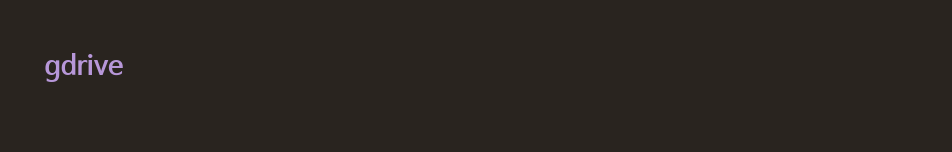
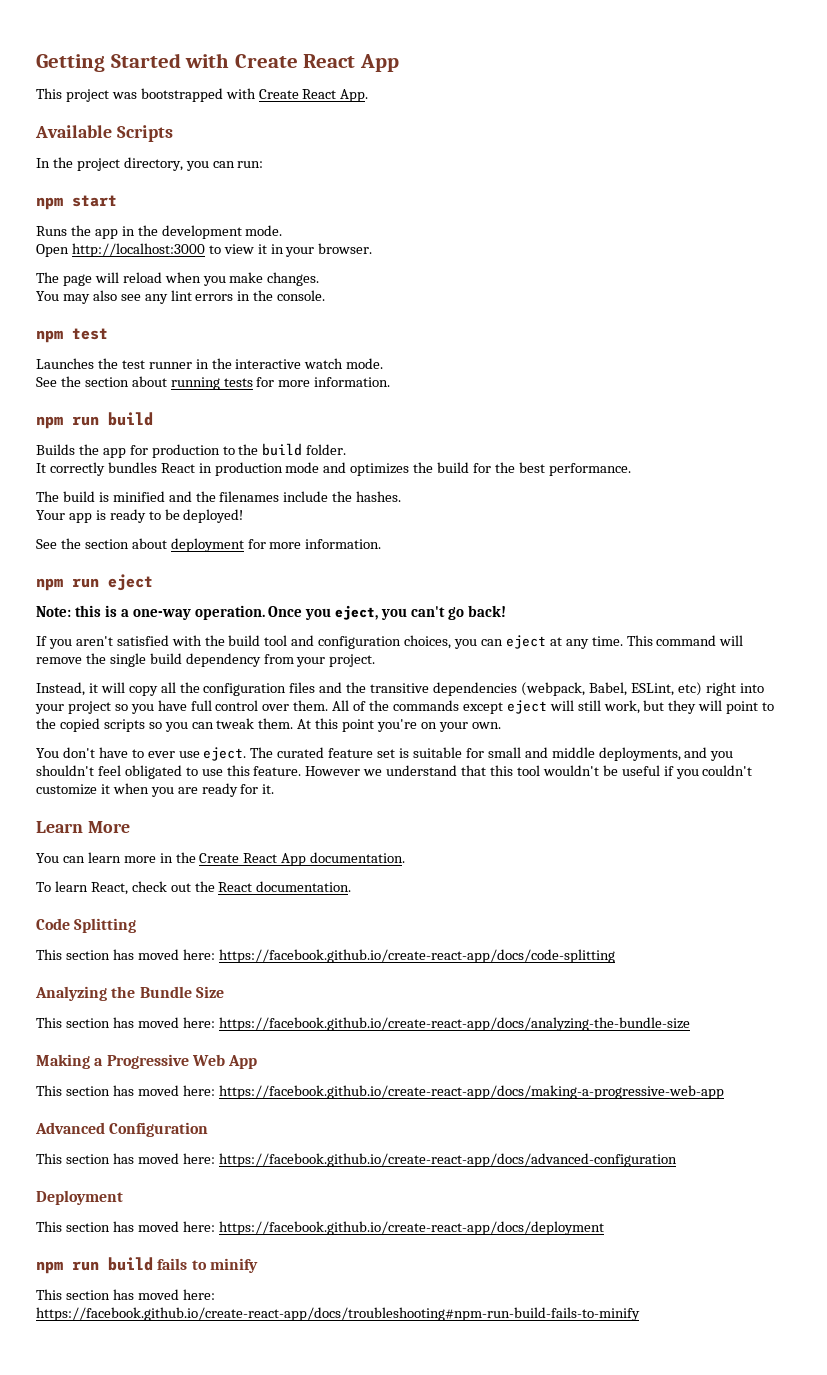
- gdrive
+ Getting Started with Create React App
+ This project was bootstrapped with Create React App.
+ Available Scripts
+ In the project directory, you can run:
+ npm start
+ Runs the app in the development mode.
+ Open http://localhost:3000 to view it in your browser.
+ The page will reload when you make changes.
+ You may also see any lint errors in the console.
+ npm test
+ Launches the test runner in the interactive watch mode.
+ See the section about running tests for more information.
+ npm run build
+ Builds the app for production to the build folder.
+ It correctly bundles React in production mode and optimizes the build for the best performance.
+ The build is minified and the filenames include the hashes.
+ Your app is ready to be deployed!
+ See the section about deployment for more information.
+ npm run eject
+ Note: this is a one-way operation. Once you eject, you can't go back!
+ If you aren't satisfied with the build tool and configuration choices, you can eject at any time. This command will remove the single build dependency from your project.
+ Instead, it will copy all the configuration files and the transitive dependencies (webpack, Babel, ESLint, etc) right into your project so you have full control over them. All of the commands except eject will still work, but they will point to the copied scripts so you can tweak them. At this point you're on your own.
+ You don't have to ever use eject. The curated feature set is suitable for small and middle deployments, and you shouldn't feel obligated to use this feature. However we understand that this tool wouldn't be useful if you couldn't customize it when you are ready for it.
+ Learn More
+ You can learn more in the Create React App documentation.
+ To learn React, check out the React documentation.
+ Code Splitting
+ This section has moved here: https://facebook.github.io/create-react-app/docs/code-splitting
+ Analyzing the Bundle Size
+ This section has moved here: https://facebook.github.io/create-react-app/docs/analyzing-the-bundle-size
+ Making a Progressive Web App
+ This section has moved here: https://facebook.github.io/create-react-app/docs/making-a-progressive-web-app
+ Advanced Configuration
+ This section has moved here: https://facebook.github.io/create-react-app/docs/advanced-configuration
+ Deployment
+ This section has moved here: https://facebook.github.io/create-react-app/docs/deployment
+ npm run build fails to minify
+ This section has moved here: https://facebook.github.io/create-react-app/docs/troubleshooting#npm-run-build-fails-to-minify

